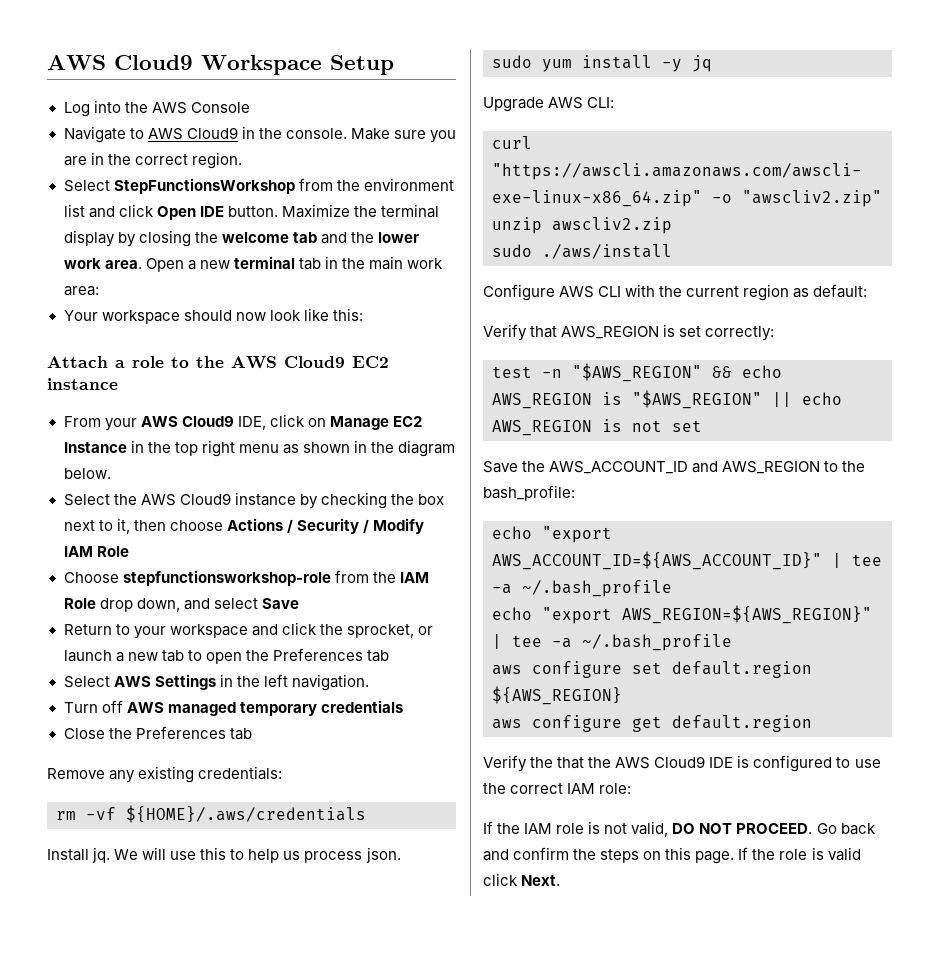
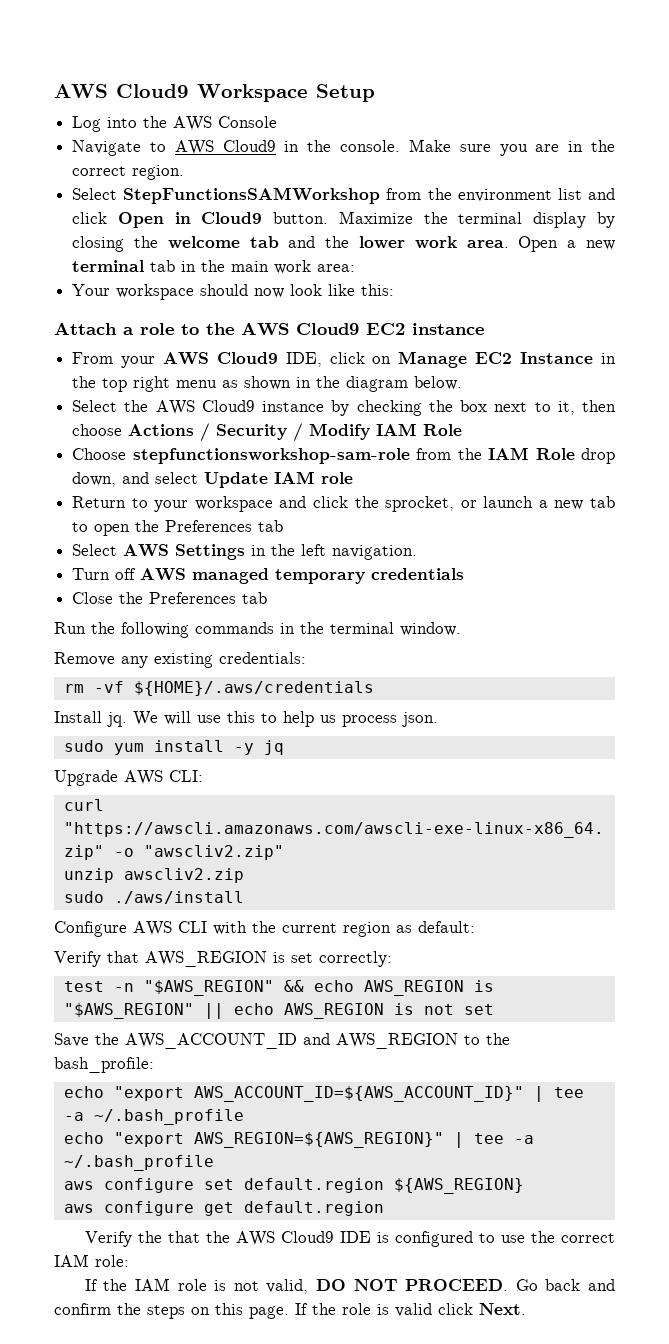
- Select StepFunctionsWorkshop from the environment list and click Open IDE button.
+ Select StepFunctionsSAMWorkshop from the environment list and click Open in Cloud9 button.
- Choose stepfunctionsworkshop-role from the IAM Role drop down, and select Save
+ Choose stepfunctionsworkshop-sam-role from the IAM Role drop down, and select Update IAM role
+ Run the following commands in the terminal window.

